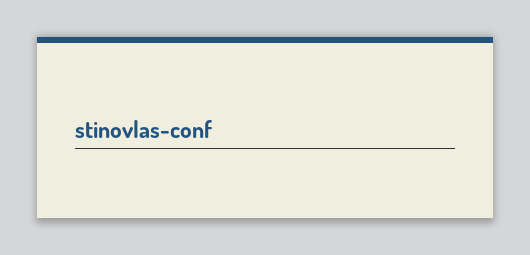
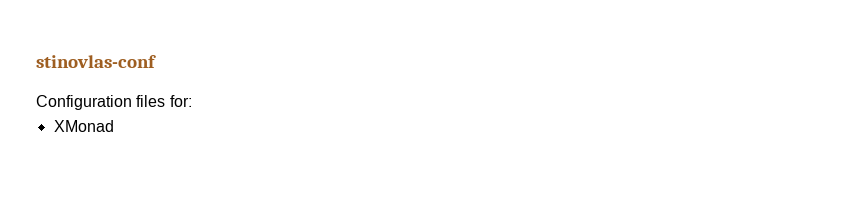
+ Configuration files for:
+ XMonad

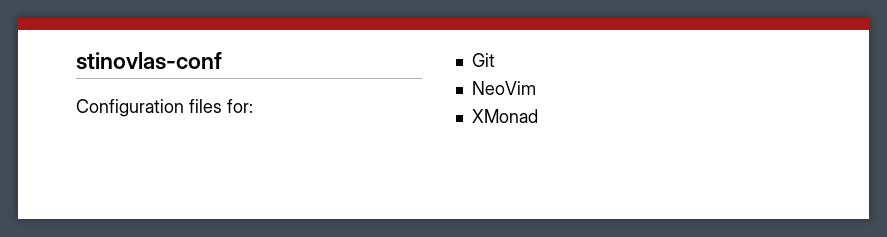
+ Git
+ NeoVim

